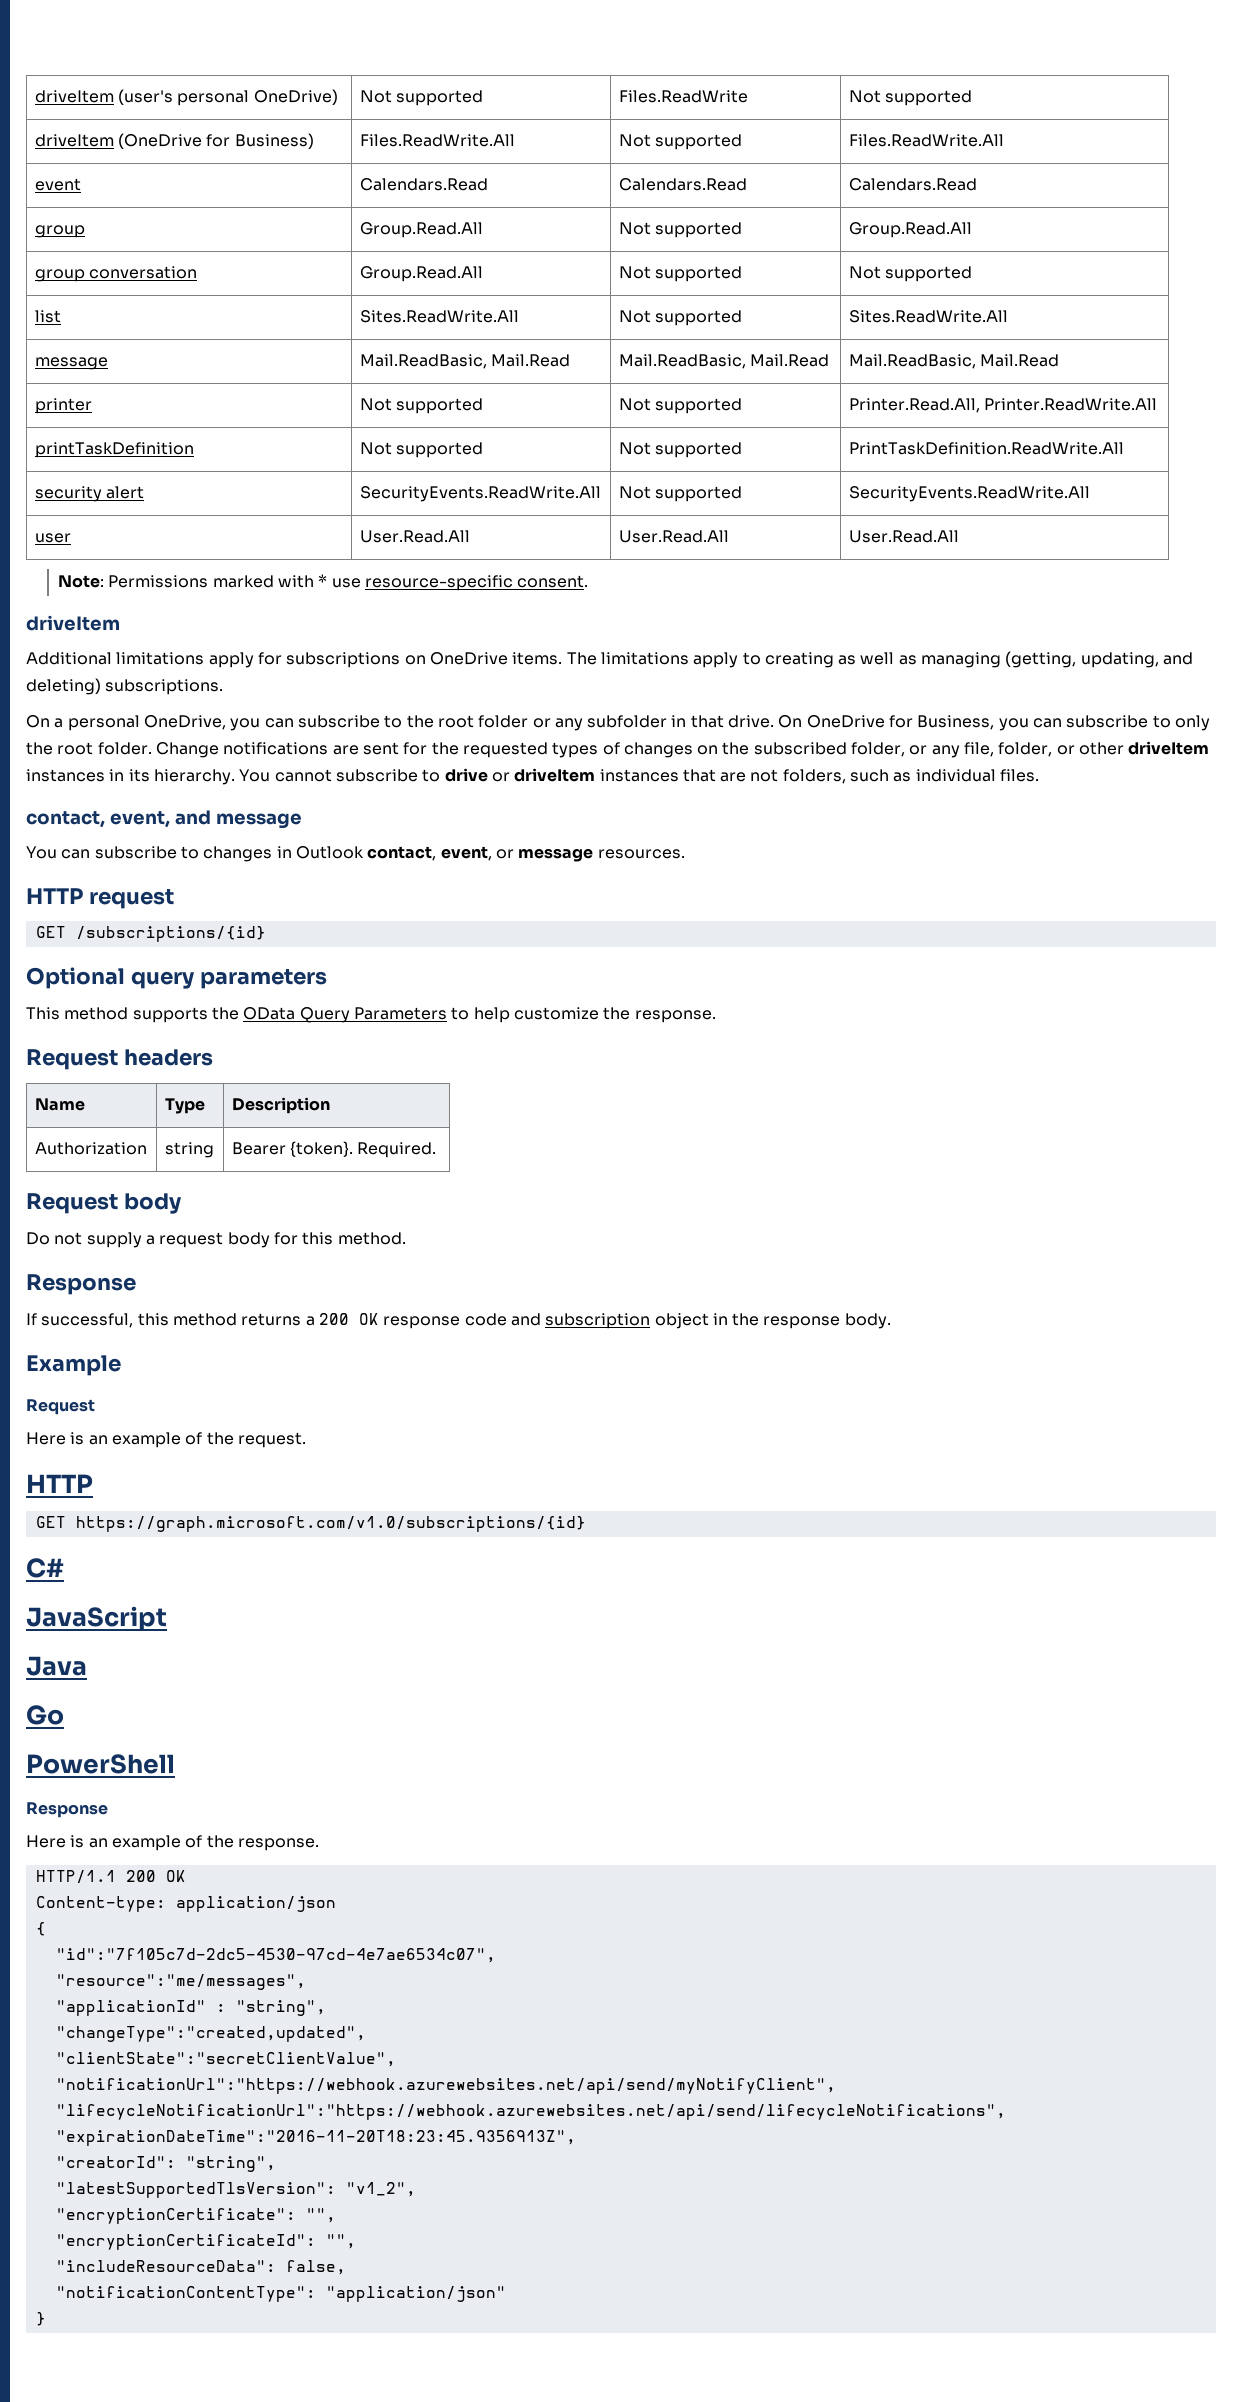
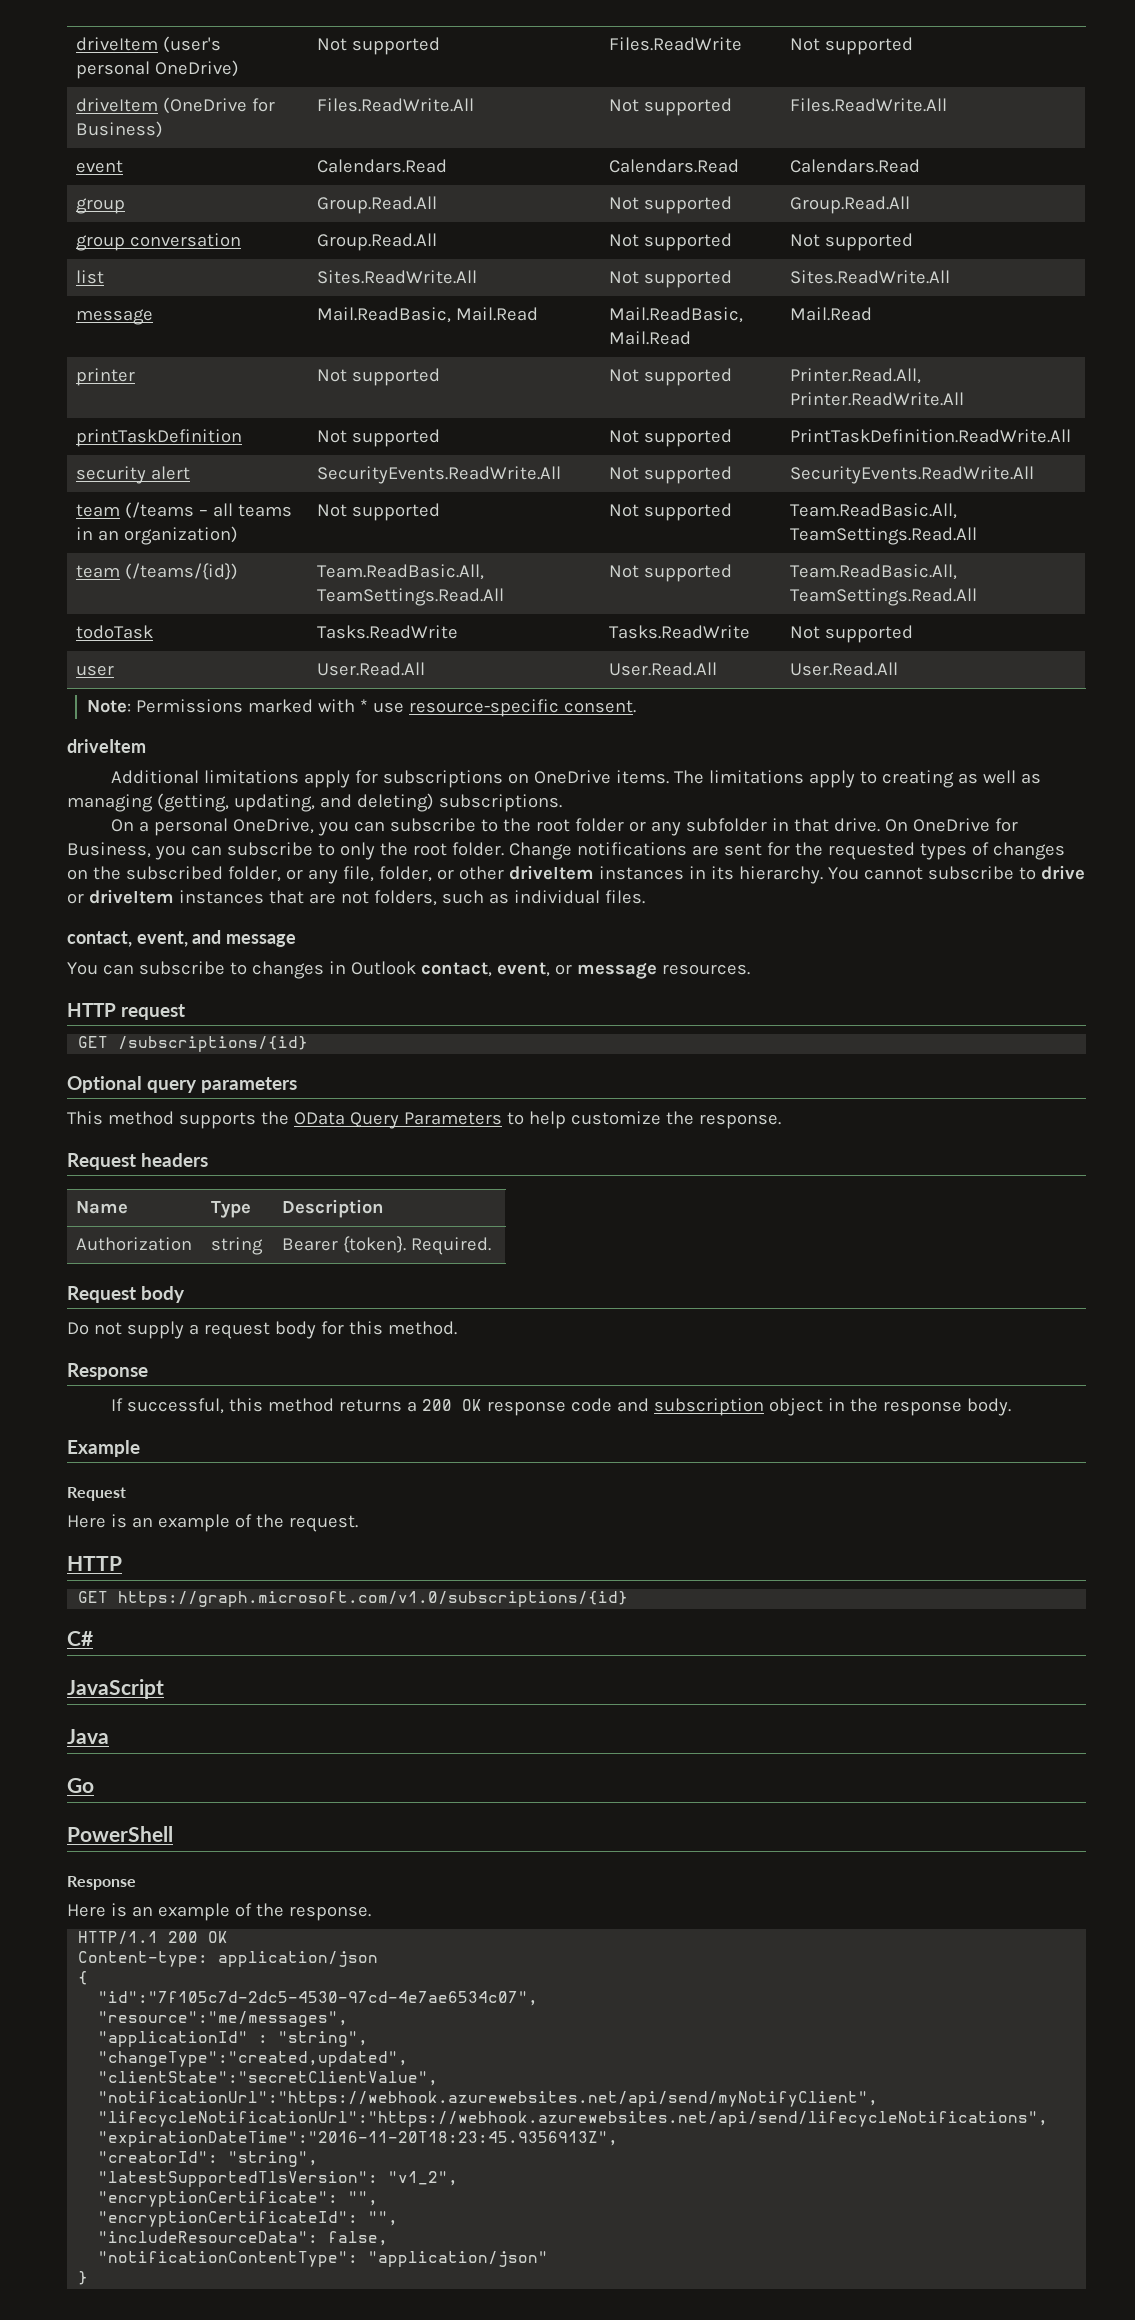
- message | Mail.ReadBasic, Mail.Read | Mail.ReadBasic, Mail.Read | Mail.ReadBasic, Mail.Read
+ message | Mail.ReadBasic, Mail.Read | Mail.ReadBasic, Mail.Read | Mail.Read
+ team (/teams – all teams in an organization) | Not supported | Not supported | Team.ReadBasic.All, TeamSettings.Read.All
+ team (/teams/{id}) | Team.ReadBasic.All, TeamSettings.Read.All | Not supported | Team.ReadBasic.All, TeamSettings.Read.All
+ todoTask | Tasks.ReadWrite | Tasks.ReadWrite | Not supported

